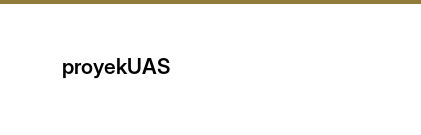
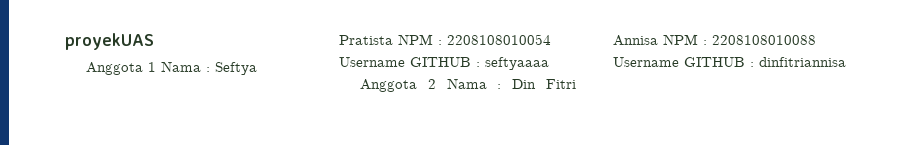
+ Anggota 1 Nama : Seftya Pratista NPM : 2208108010054 Username GITHUB : seftyaaaa
+ Anggota 2 Nama : Din Fitri Annisa NPM : 2208108010088 Username GITHUB : dinfitriannisa

